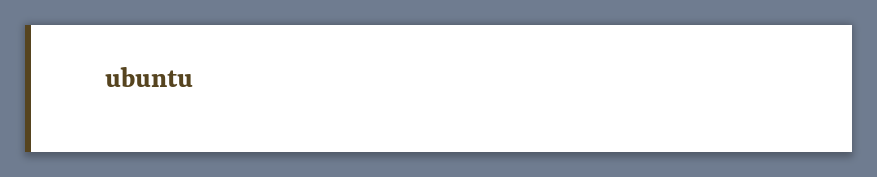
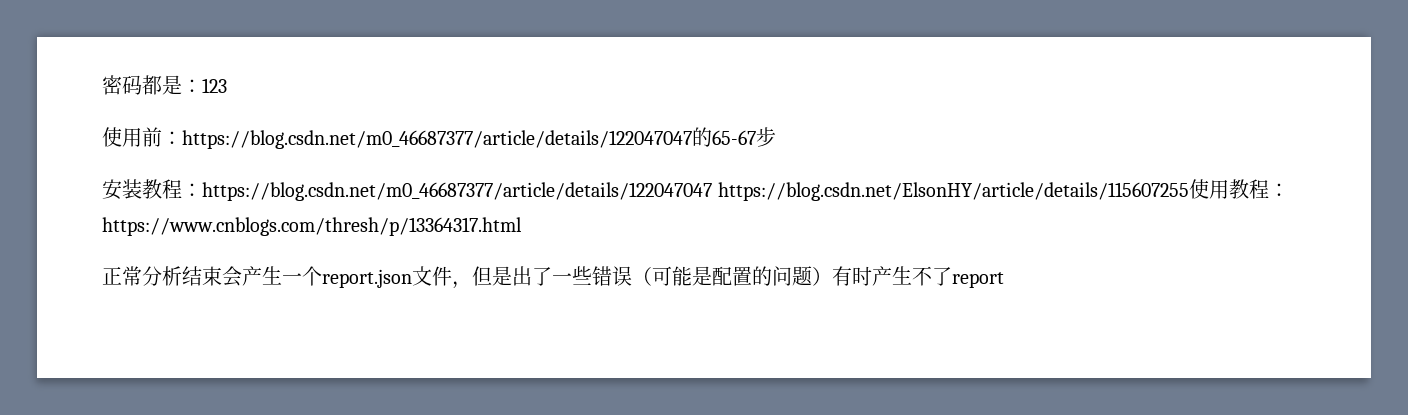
- ubuntu
+ 密码都是：123
+ 使用前：https://blog.csdn.net/m0_46687377/article/details/122047047的65-67步
+ 安装教程：https://blog.csdn.net/m0_46687377/article/details/122047047 https://blog.csdn.net/ElsonHY/article/details/115607255使用教程：https://www.cnblogs.com/thresh/p/13364317.html
+ 正常分析结束会产生一个report.json文件，但是出了一些错误（可能是配置的问题）有时产生不了report

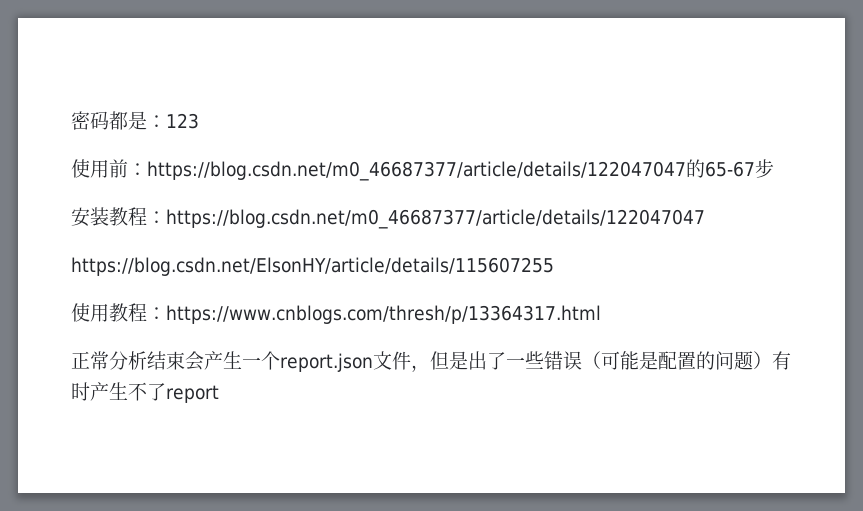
- 安装教程：https://blog.csdn.net/m0_46687377/article/details/122047047 https://blog.csdn.net/ElsonHY/article/details/115607255使用教程：https://www.cnblogs.com/thresh/p/13364317.html
+ 安装教程：https://blog.csdn.net/m0_46687377/article/details/122047047
+ https://blog.csdn.net/ElsonHY/article/details/115607255
+ 使用教程：https://www.cnblogs.com/thresh/p/13364317.html

